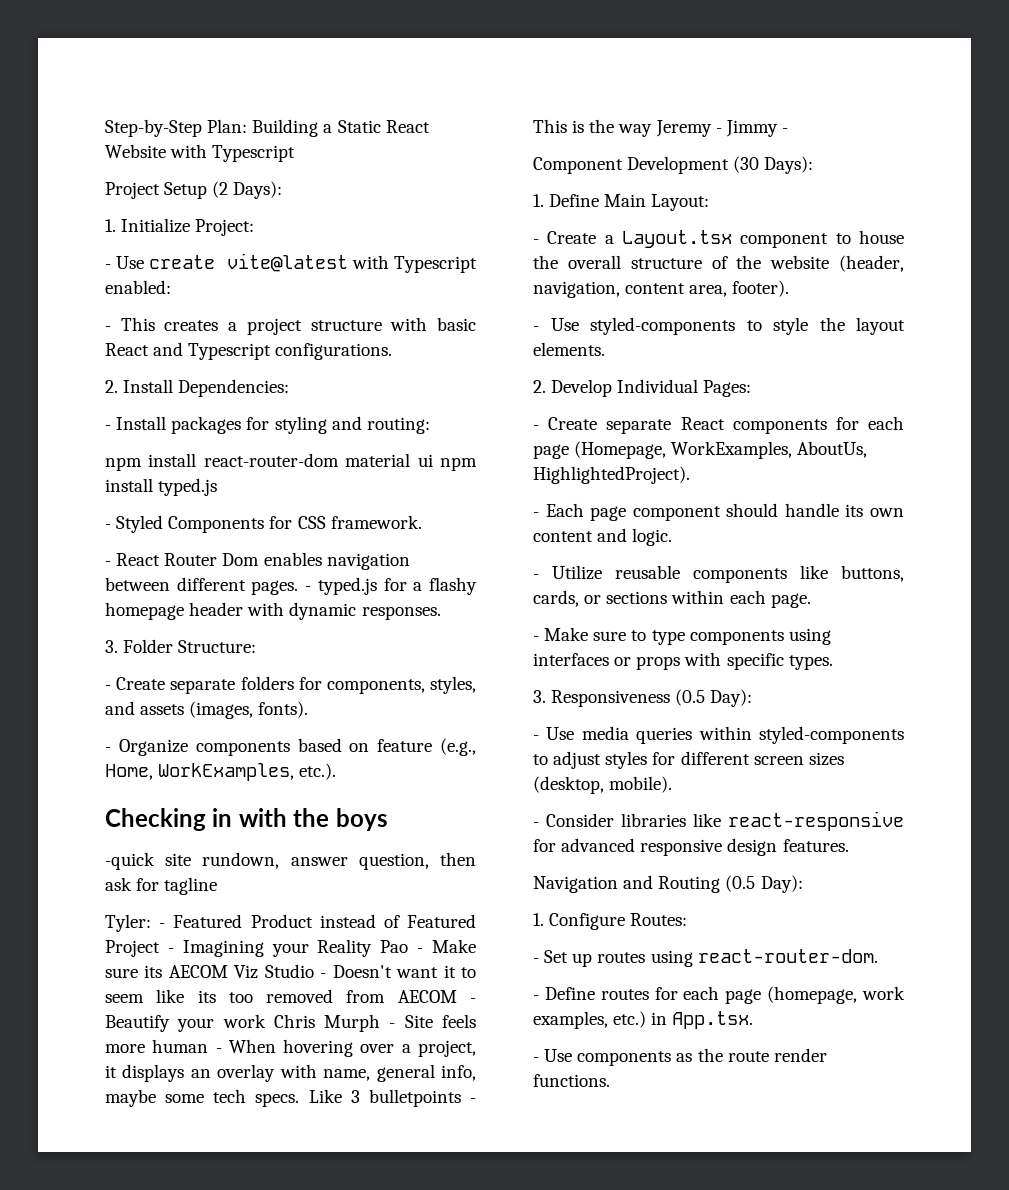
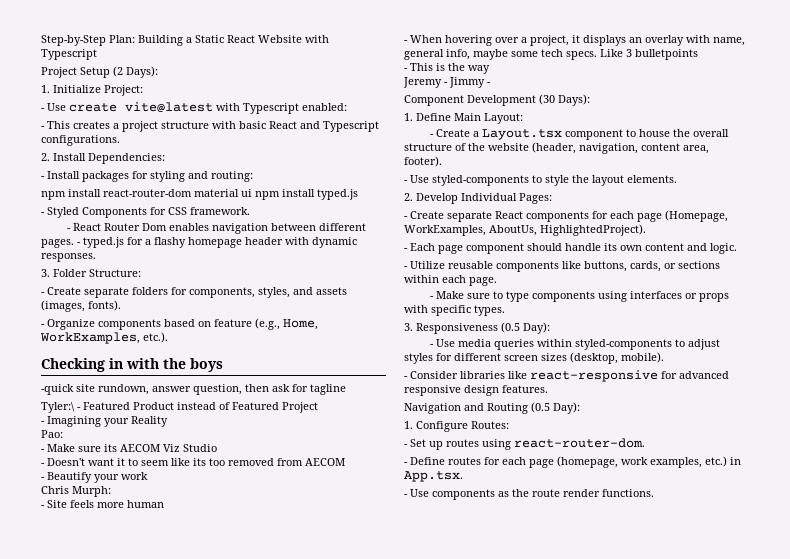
- Tyler: - Featured Product instead of Featured Project - Imagining your Reality Pao - Make sure its AECOM Viz Studio - Doesn't want it to seem like its too removed from AECOM - Beautify your work Chris Murph - Site feels more human - When hovering over a project, it displays an overlay with name, general info, maybe some tech specs.
+ Tyler:\ - Featured Product instead of Featured Project
+ - Imagining your Reality
+ Pao:
+ - Make sure its AECOM Viz Studio
+ - Doesn't want it to seem like its too removed from AECOM
+ - Beautify your work
+ Chris Murph:
+ - Site feels more human
+ - When hovering over a project, it displays an overlay with name, general info, maybe some tech specs.
- Like 3 bulletpoints - This is the way Jeremy - Jimmy -
+ Like 3 bulletpoints
+ - This is the way
+ Jeremy - Jimmy -

